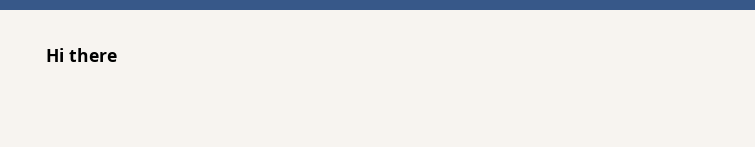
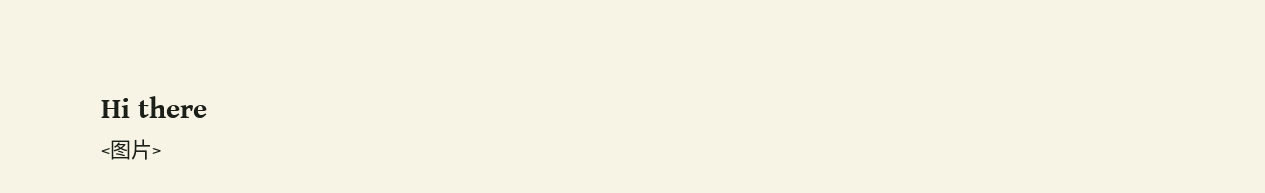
+ <图片>

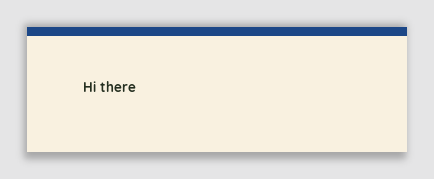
- <图片>

